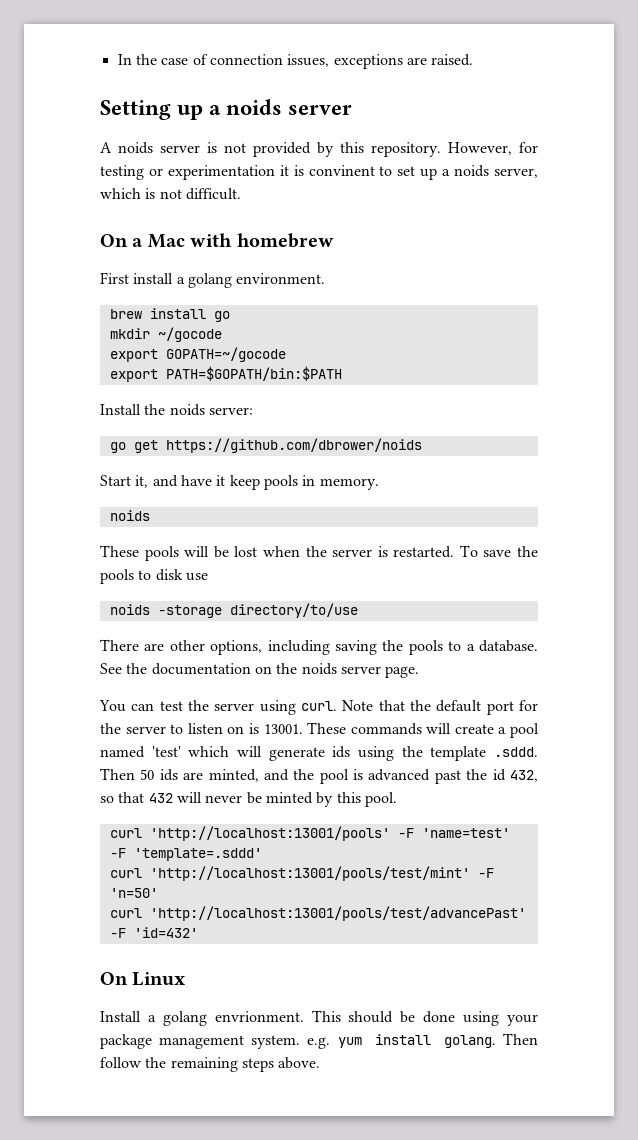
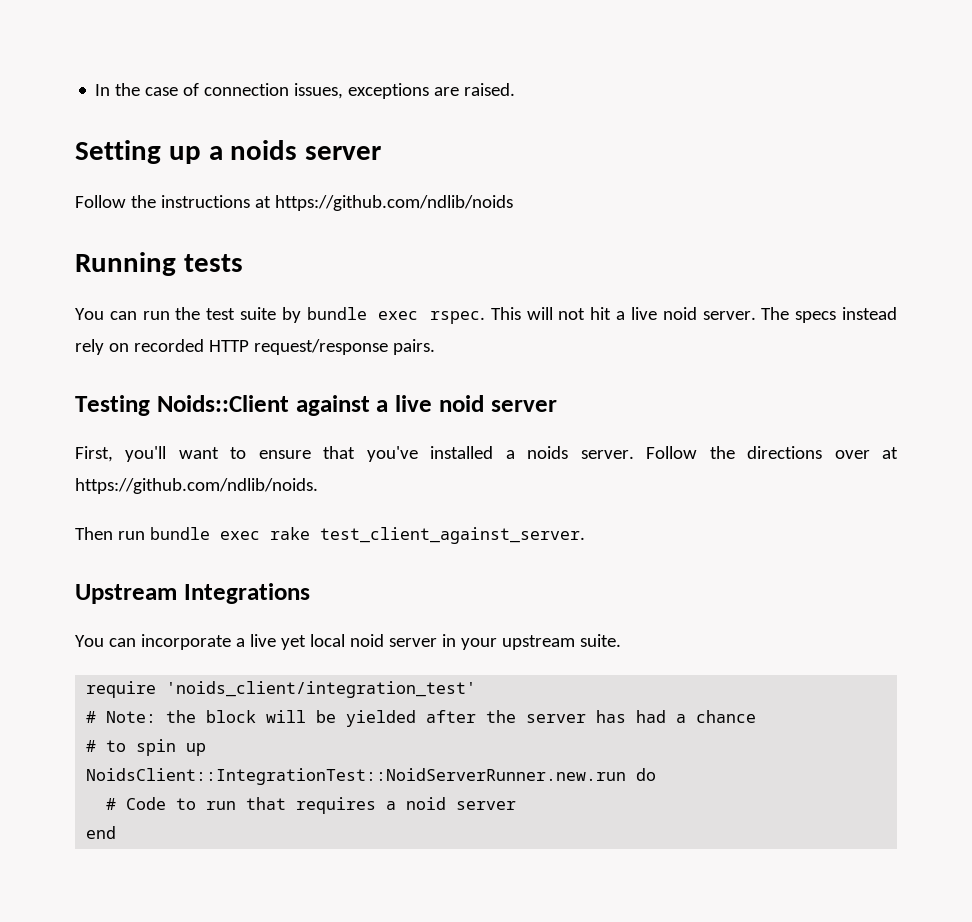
- A noids server is not provided by this repository. However, for testing or experimentation it is convinent to set up a noids server, which is not difficult.
- On a Mac with homebrew
- First install a golang environment.
- brew install go
- mkdir ~/gocode
- export GOPATH=~/gocode
- export PATH=$GOPATH/bin:$PATH
- Install the noids server:
- go get https://github.com/dbrower/noids
- Start it, and have it keep pools in memory.
- noids
- These pools will be lost when the server is restarted. To save the pools to disk use
- noids -storage directory/to/use
- There are other options, including saving the pools to a database. See the documentation on the noids server page.
- You can test the server using curl. Note that the default port for the server to listen on is 13001. These commands will create a pool named 'test' which will generate ids using the template .sddd. Then 50 ids are minted, and the pool is advanced past the id 432, so that 432 will never be minted by this pool.
- curl 'http://localhost:13001/pools' -F 'name=test' -F 'template=.sddd'
- curl 'http://localhost:13001/pools/test/mint' -F 'n=50'
- curl 'http://localhost:13001/pools/test/advancePast' -F 'id=432'
- On Linux
- Install a golang envrionment. This should be done using your package management system. e.g. yum install golang. Then follow the remaining steps above.
+ Follow the instructions at https://github.com/ndlib/noids
+ Running tests
+ You can run the test suite by bundle exec rspec. This will not hit a live noid server. The specs instead rely on recorded HTTP request/response pairs.
+ Testing Noids::Client against a live noid server
+ First, you'll want to ensure that you've installed a noids server. Follow the directions over at https://github.com/ndlib/noids.
+ Then run bundle exec rake test_client_against_server.
+ Upstream Integrations
+ You can incorporate a live yet local noid server in your upstream suite.
+ require 'noids_client/integration_test'
+ # Note: the block will be yielded after the server has had a chance
+ # to spin up
+ NoidsClient::IntegrationTest::NoidServerRunner.new.run do
+ # Code to run that requires a noid server
+ end

